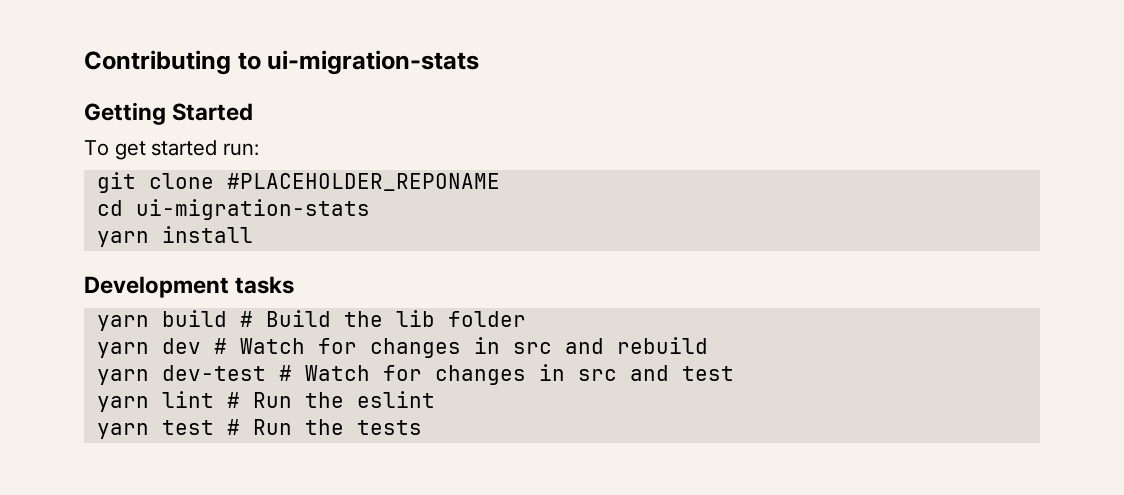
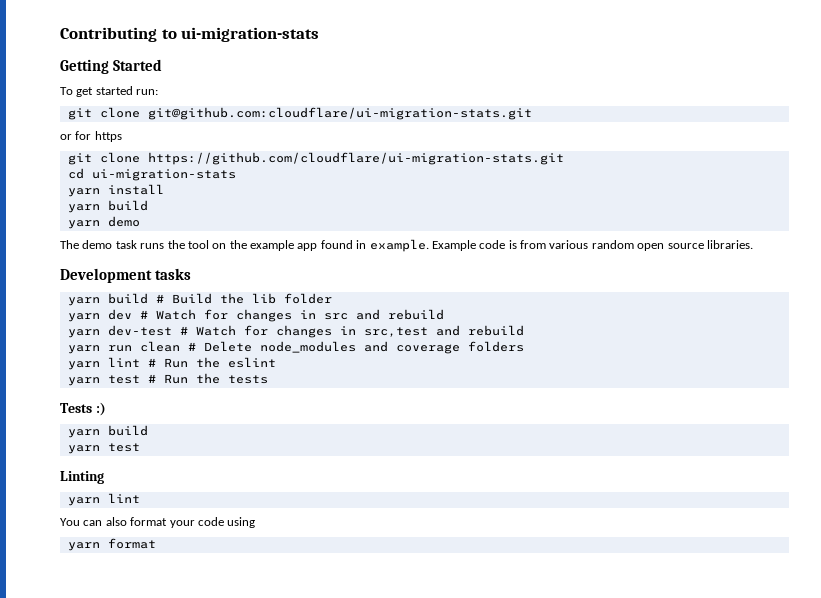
- git clone #PLACEHOLDER_REPONAME
+ git clone git@github.com:cloudflare/ui-migration-stats.git
+ or for https
+ git clone https://github.com/cloudflare/ui-migration-stats.git
  cd ui-migration-stats
  yarn install
+ yarn build
+ yarn demo
+ The demo task runs the tool on the example app found in example. Example code is from various random open source libraries.
- yarn dev-test # Watch for changes in src and test
+ yarn dev-test # Watch for changes in src,test and rebuild
+ yarn run clean # Delete node_modules and coverage folders
+ Tests :)
+ yarn build
+ yarn test
+ Linting
+ yarn lint
+ You can also format your code using
+ yarn format

